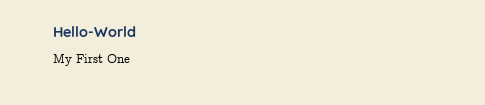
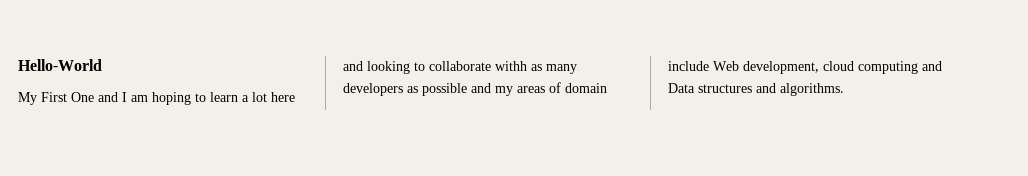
- My First One
+ My First One and I am hoping to learn a lot here and looking to collaborate withh as many developers as possible and my areas of domain include Web development, cloud computing and Data structures and algorithms.

